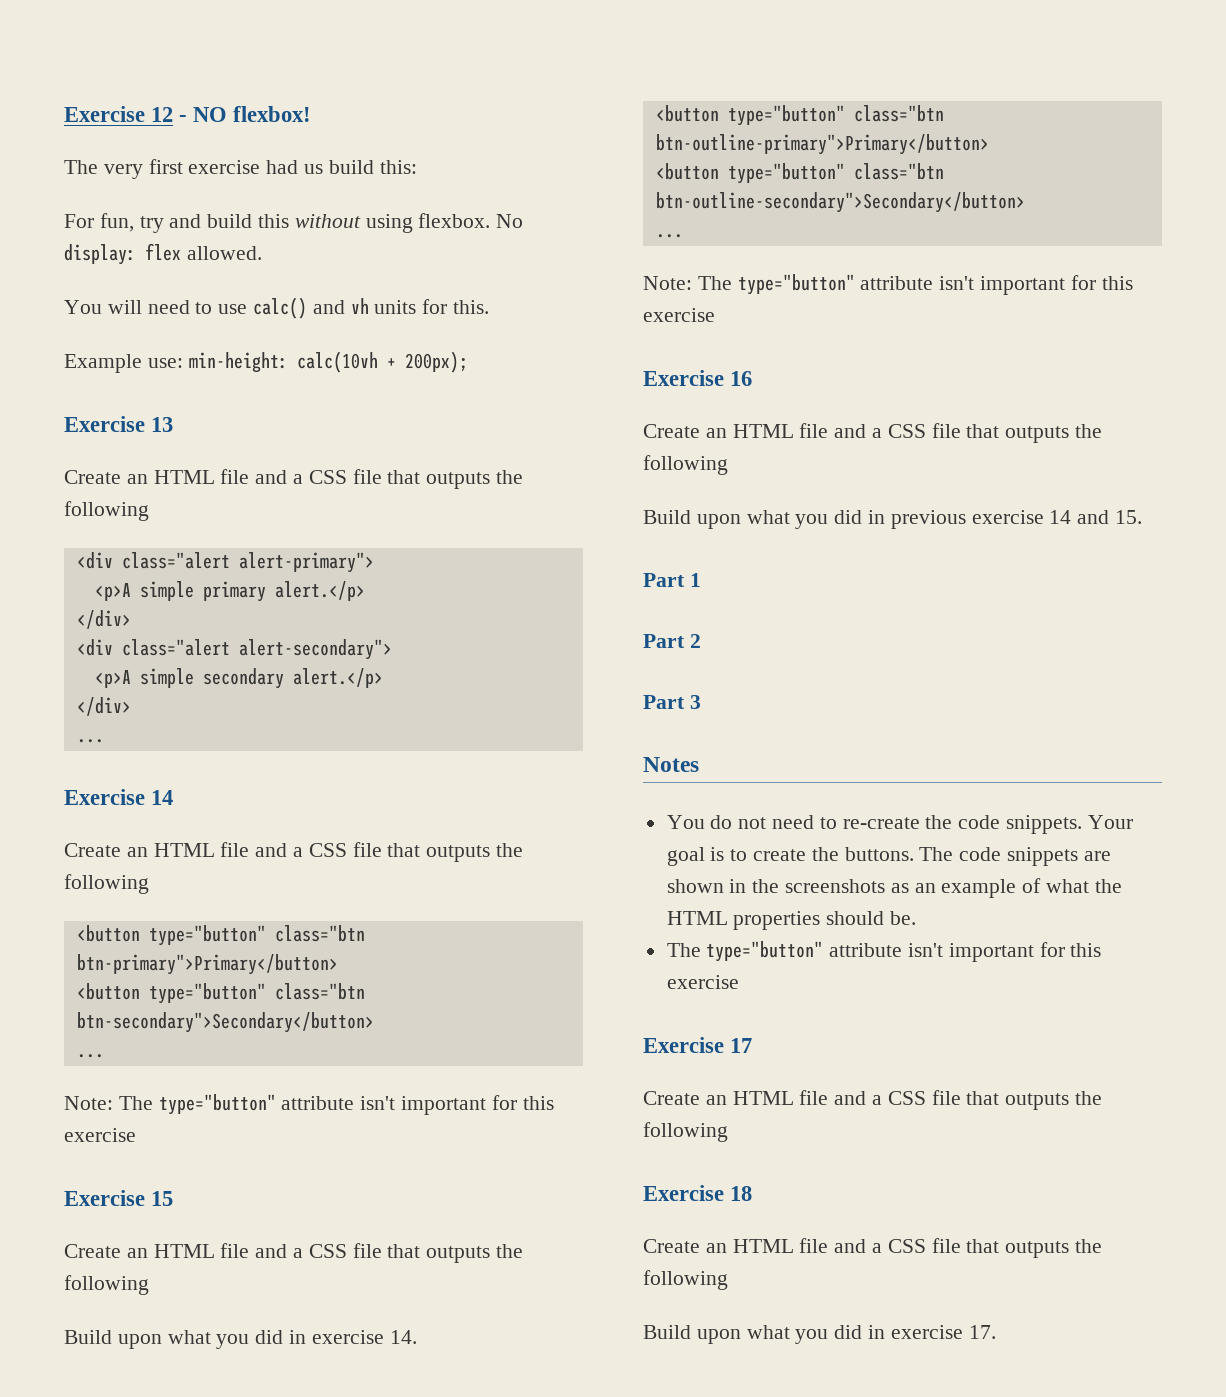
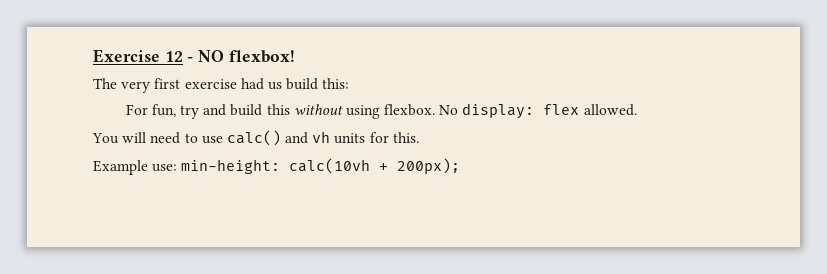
- Exercise 13
- Create an HTML file and a CSS file that outputs the following
- <div class="alert alert-primary">
- <p>A simple primary alert.</p>
- </div>
- <div class="alert alert-secondary">
- <p>A simple secondary alert.</p>
- </div>
- ...
- Exercise 14
- Create an HTML file and a CSS file that outputs the following
- <button type="button" class="btn btn-primary">Primary</button>
- <button type="button" class="btn btn-secondary">Secondary</button>
- ...
- Note: The type="button" attribute isn't important for this exercise
- Exercise 15
- Create an HTML file and a CSS file that outputs the following
- Build upon what you did in exercise 14.
- <button type="button" class="btn btn-outline-primary">Primary</button>
- <button type="button" class="btn btn-outline-secondary">Secondary</button>
- ...
- Note: The type="button" attribute isn't important for this exercise
- Exercise 16
- Create an HTML file and a CSS file that outputs the following
- Build upon what you did in previous exercise 14 and 15.
- Part 1
- Part 2
- Part 3
- Notes
- You do not need to re-create the code snippets. Your goal is to create the buttons. The code snippets are shown in the screenshots as an example of what the HTML properties should be.
- The type="button" attribute isn't important for this exercise
- Exercise 17
- Create an HTML file and a CSS file that outputs the following
- Exercise 18
- Create an HTML file and a CSS file that outputs the following
- Build upon what you did in exercise 17.

